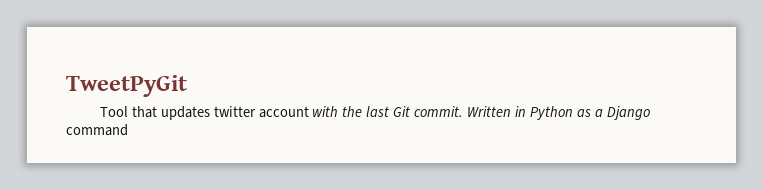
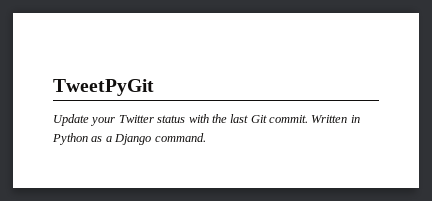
- Tool that updates twitter account with the last Git commit.
+ Update your Twitter status with the last Git commit.
- Written in Python as a Django command
+ Written in Python as a Django command.

